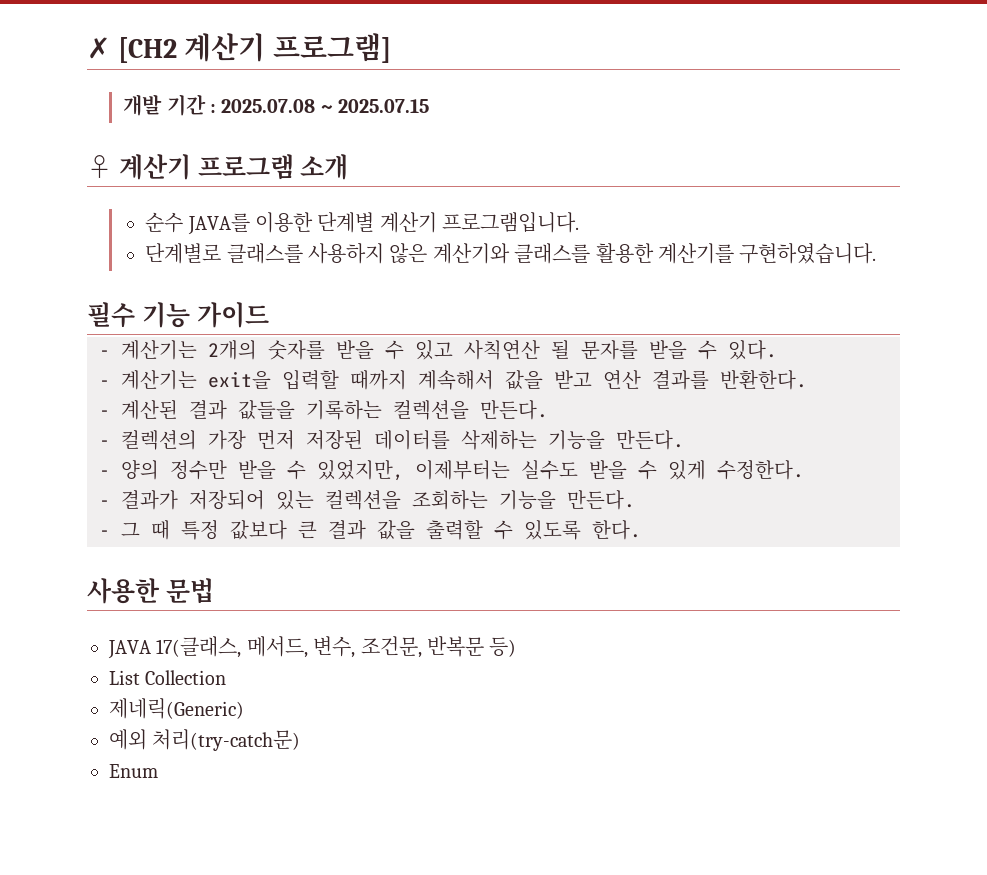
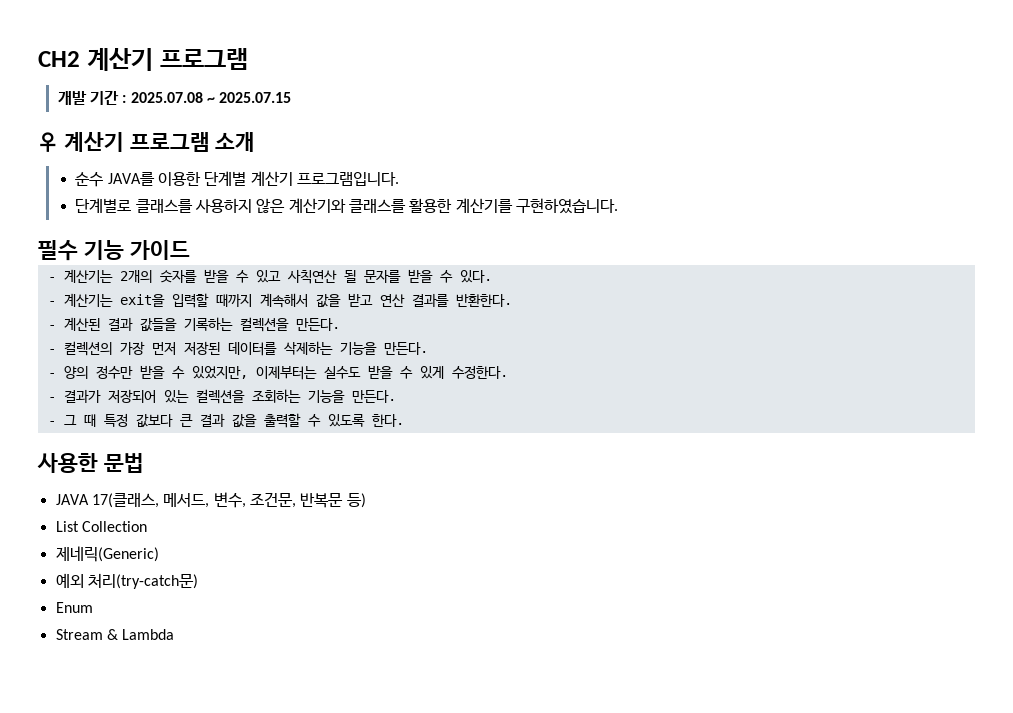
- ✗ [CH2 계산기 프로그램]
+ CH2 계산기 프로그램
+ Stream & Lambda

